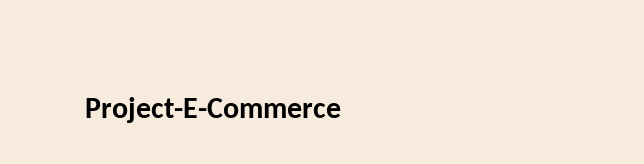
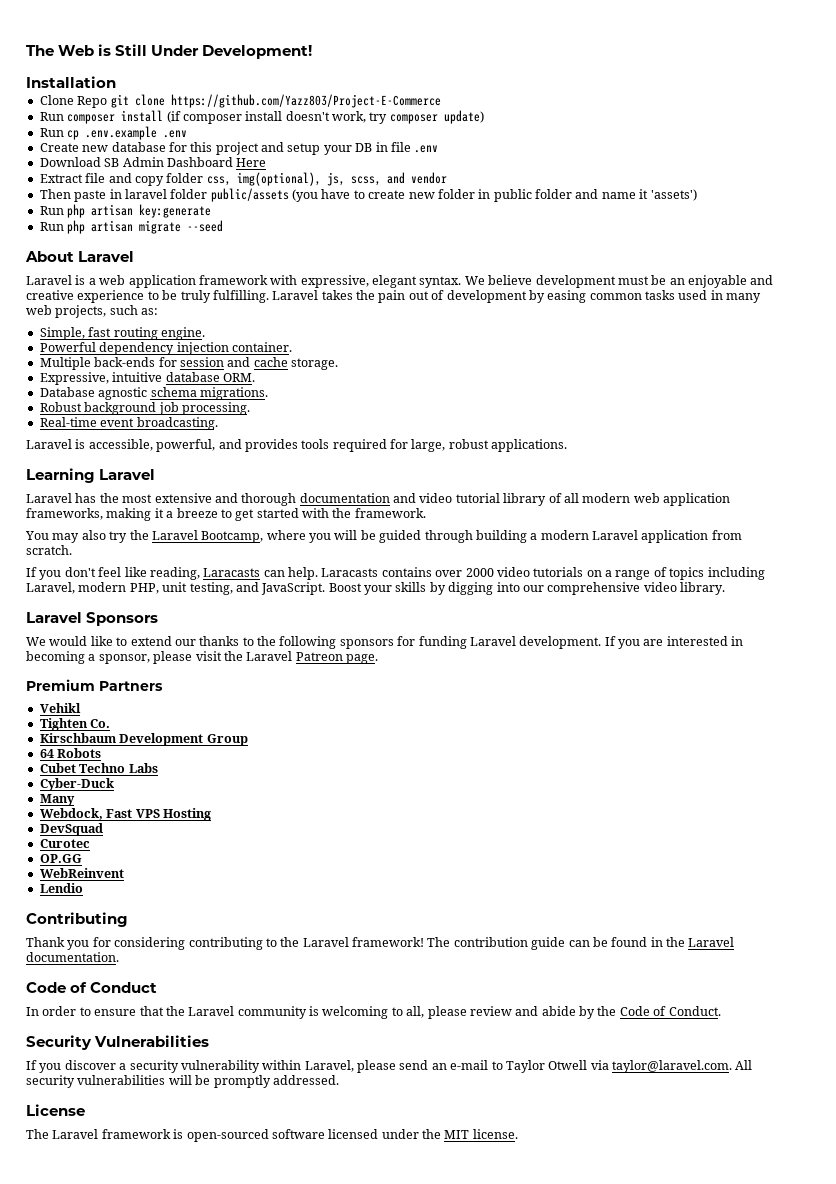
- Project-E-Commerce
+ The Web is Still Under Development!
+ Installation
+ Clone Repo git clone https://github.com/Yazz803/Project-E-Commerce
+ Run composer install (if composer install doesn't work, try composer update)
+ Run cp .env.example .env
+ Create new database for this project and setup your DB in file .env
+ Download SB Admin Dashboard Here
+ Extract file and copy folder css, img(optional), js, scss, and vendor
+ Then paste in laravel folder public/assets (you have to create new folder in public folder and name it 'assets')
+ Run php artisan key:generate
+ Run php artisan migrate --seed
+ About Laravel
+ Laravel is a web application framework with expressive, elegant syntax. We believe development must be an enjoyable and creative experience to be truly fulfilling. Laravel takes the pain out of development by easing common tasks used in many web projects, such as:
+ Simple, fast routing engine.
+ Powerful dependency injection container.
+ Multiple back-ends for session and cache storage.
+ Expressive, intuitive database ORM.
+ Database agnostic schema migrations.
+ Robust background job processing.
+ Real-time event broadcasting.
+ Laravel is accessible, powerful, and provides tools required for large, robust applications.
+ Learning Laravel
+ Laravel has the most extensive and thorough documentation and video tutorial library of all modern web application frameworks, making it a breeze to get started with the framework.
+ You may also try the Laravel Bootcamp, where you will be guided through building a modern Laravel application from scratch.
+ If you don't feel like reading, Laracasts can help. Laracasts contains over 2000 video tutorials on a range of topics including Laravel, modern PHP, unit testing, and JavaScript. Boost your skills by digging into our comprehensive video library.
+ Laravel Sponsors
+ We would like to extend our thanks to the following sponsors for funding Laravel development. If you are interested in becoming a sponsor, please visit the Laravel Patreon page.
+ Premium Partners
+ Vehikl
+ Tighten Co.
+ Kirschbaum Development Group
+ 64 Robots
+ Cubet Techno Labs
+ Cyber-Duck
+ Many
+ Webdock, Fast VPS Hosting
+ DevSquad
+ Curotec
+ OP.GG
+ WebReinvent
+ Lendio
+ Contributing
+ Thank you for considering contributing to the Laravel framework! The contribution guide can be found in the Laravel documentation.
+ Code of Conduct
+ In order to ensure that the Laravel community is welcoming to all, please review and abide by the Code of Conduct.
+ Security Vulnerabilities
+ If you discover a security vulnerability within Laravel, please send an e-mail to Taylor Otwell via taylor@laravel.com. All security vulnerabilities will be promptly addressed.
+ License
+ The Laravel framework is open-sourced software licensed under the MIT license.

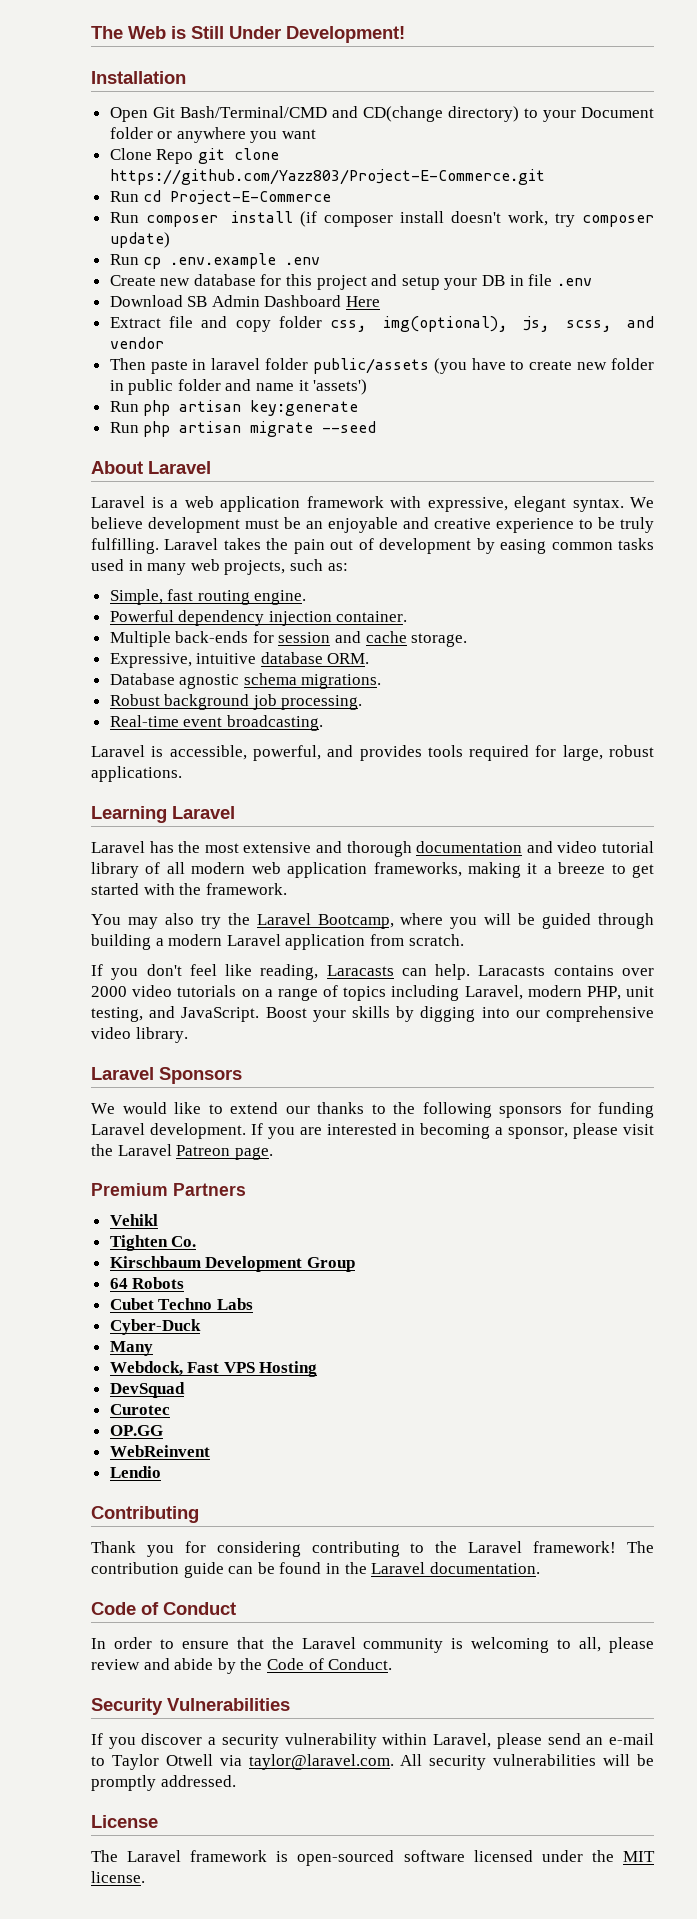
+ Open Git Bash/Terminal/CMD and CD(change directory) to your Document folder or anywhere you want
- Clone Repo git clone https://github.com/Yazz803/Project-E-Commerce
+ Clone Repo git clone https://github.com/Yazz803/Project-E-Commerce.git
+ Run cd Project-E-Commerce

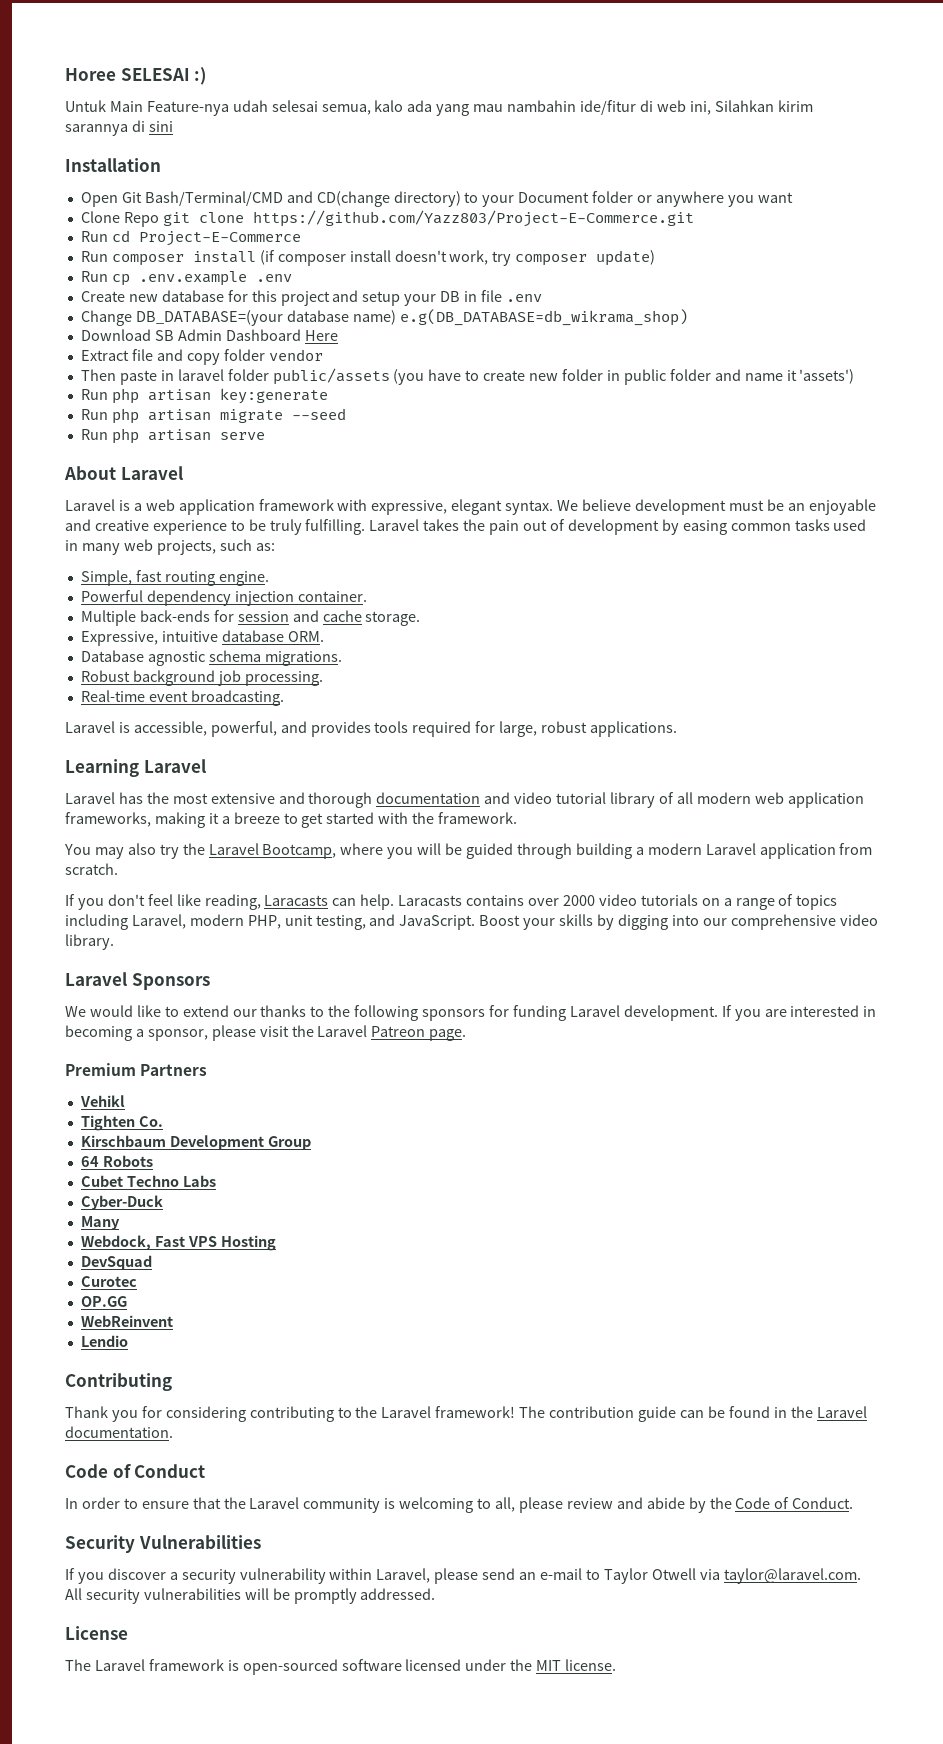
- The Web is Still Under Development!
+ Horee SELESAI :)
+ Untuk Main Feature-nya udah selesai semua, kalo ada yang mau nambahin ide/fitur di web ini, Silahkan kirim sarannya di sini
+ Change DB_DATABASE=(your database name) e.g(DB_DATABASE=db_wikrama_shop)
- Extract file and copy folder css, img(optional), js, scss, and vendor
+ Extract file and copy folder vendor
+ Run php artisan serve

